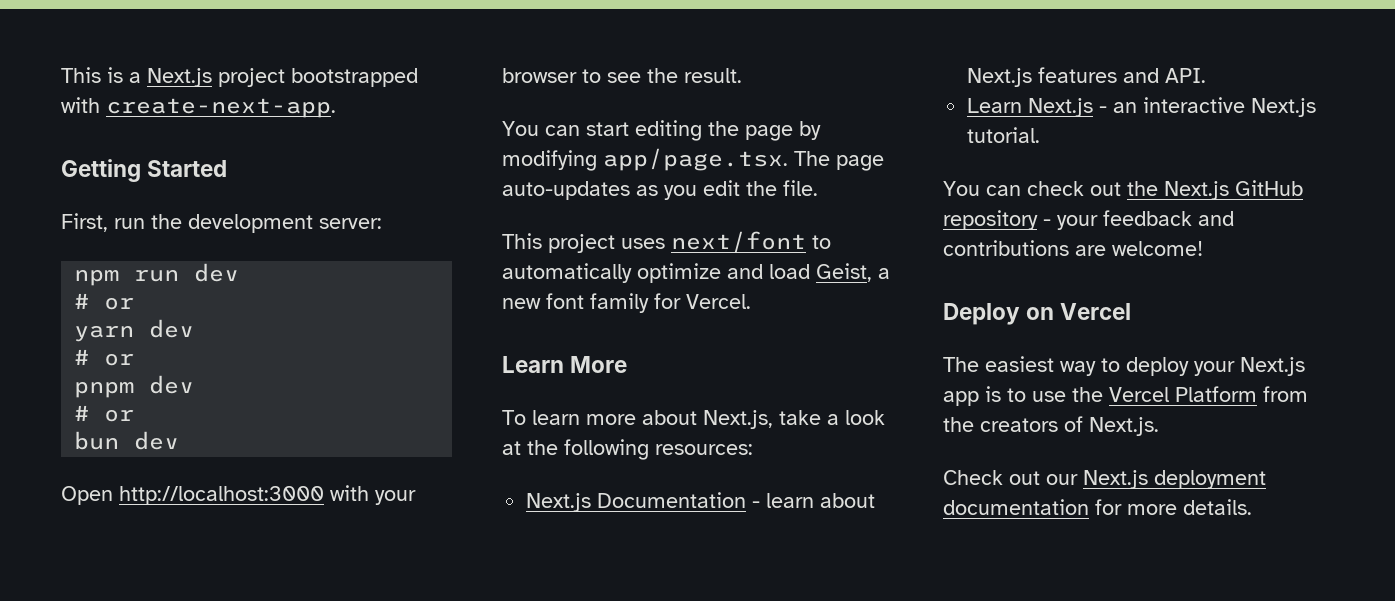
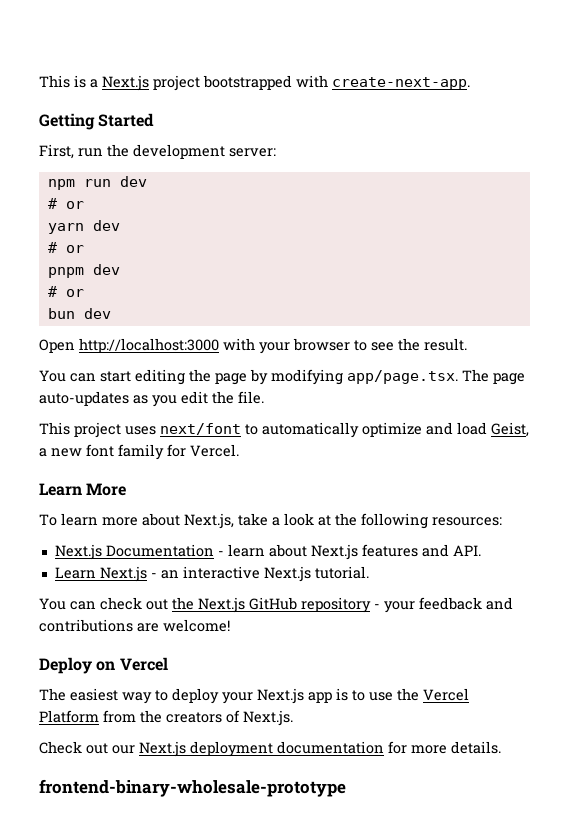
+ frontend-binary-wholesale-prototype

